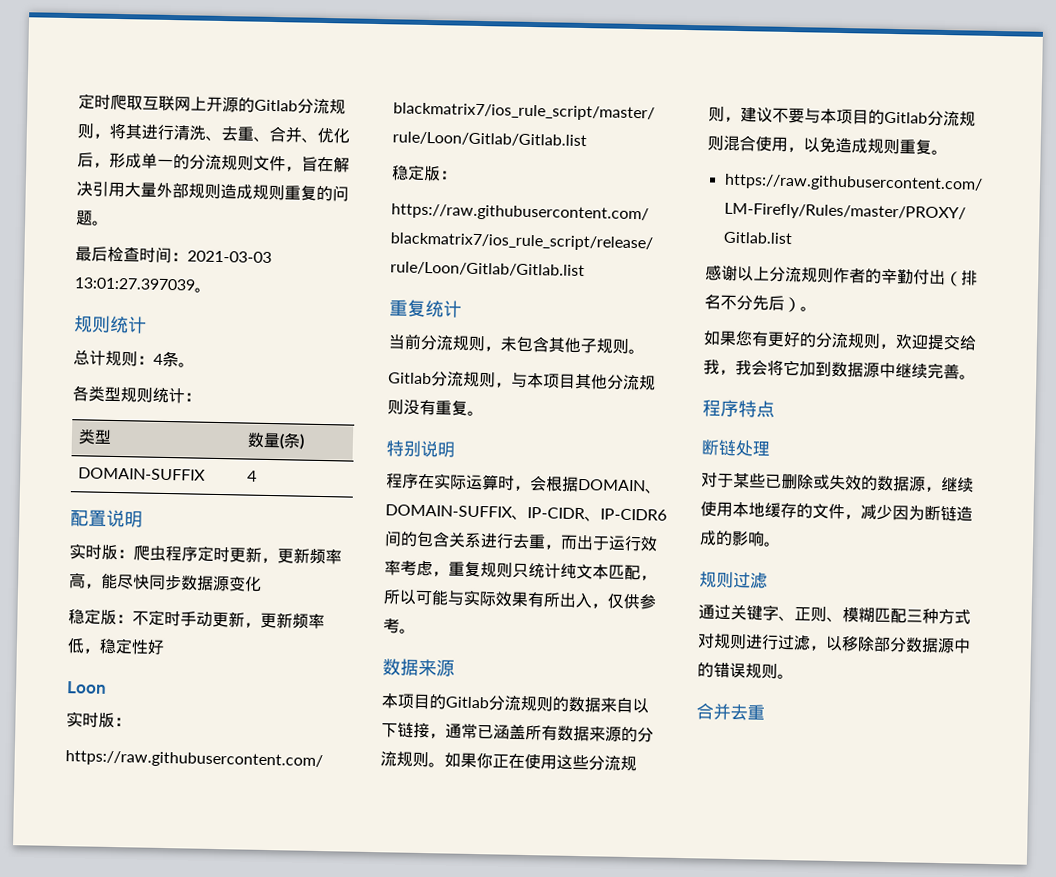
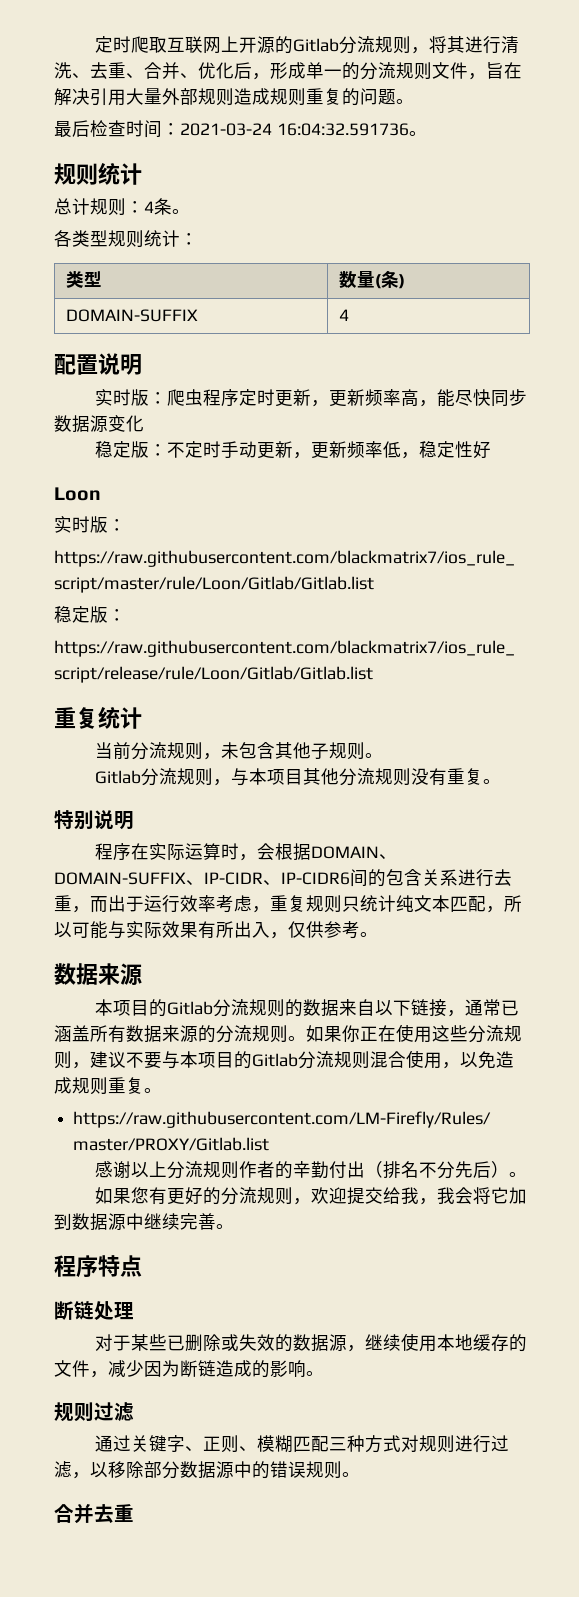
- 最后检查时间：2021-03-03 13:01:27.397039。
+ 最后检查时间：2021-03-24 16:04:32.591736。

